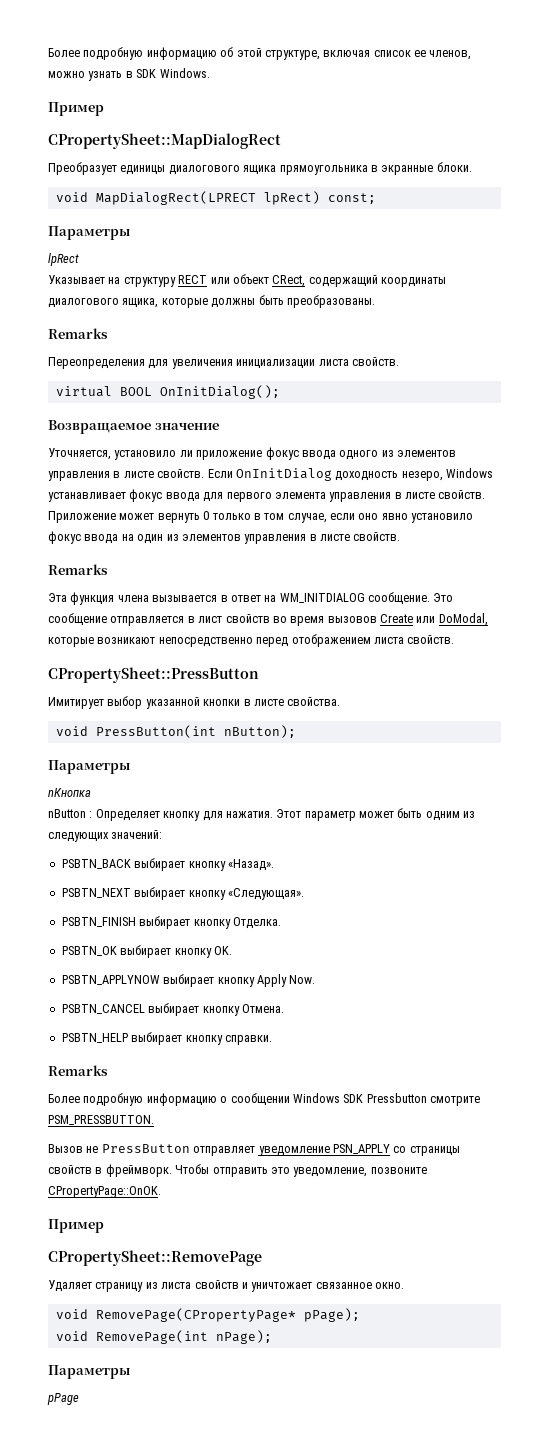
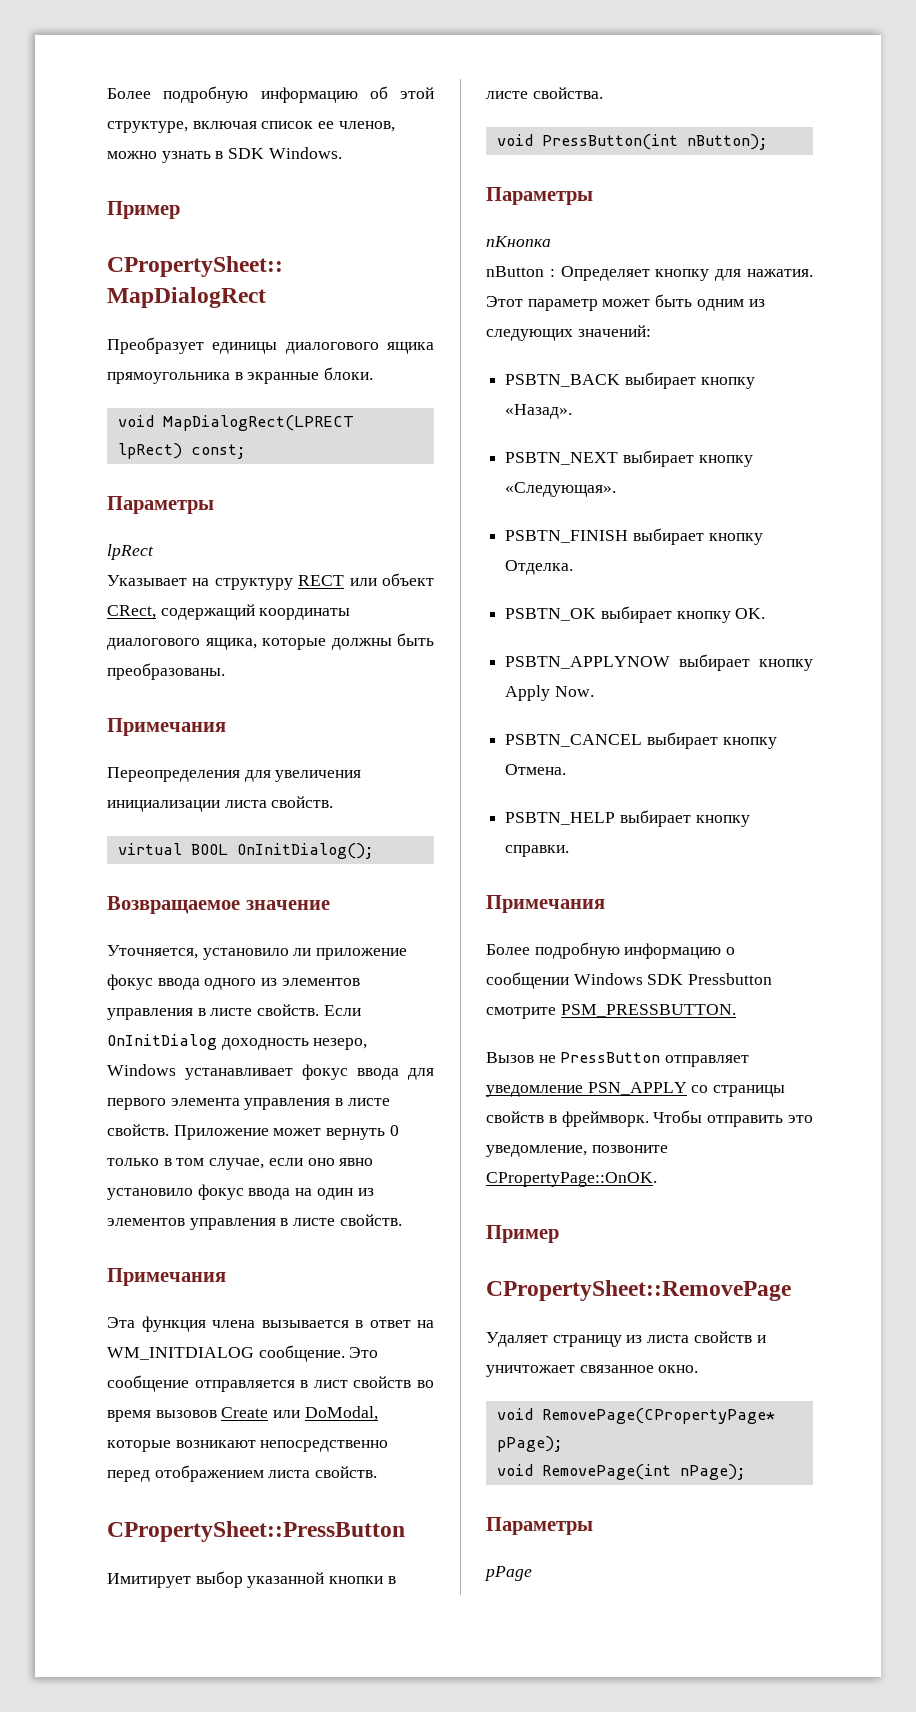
  Указывает на структуру RECT или объект CRect, содержащий координаты диалогового ящика, которые должны быть преобразованы.
- Remarks
+ Примечания
  Приложение может вернуть 0 только в том случае, если оно явно установило фокус ввода на один из элементов управления в листе свойств.
- Remarks
+ Примечания
  PSBTN_HELP выбирает кнопку справки.
- Remarks
+ Примечания

